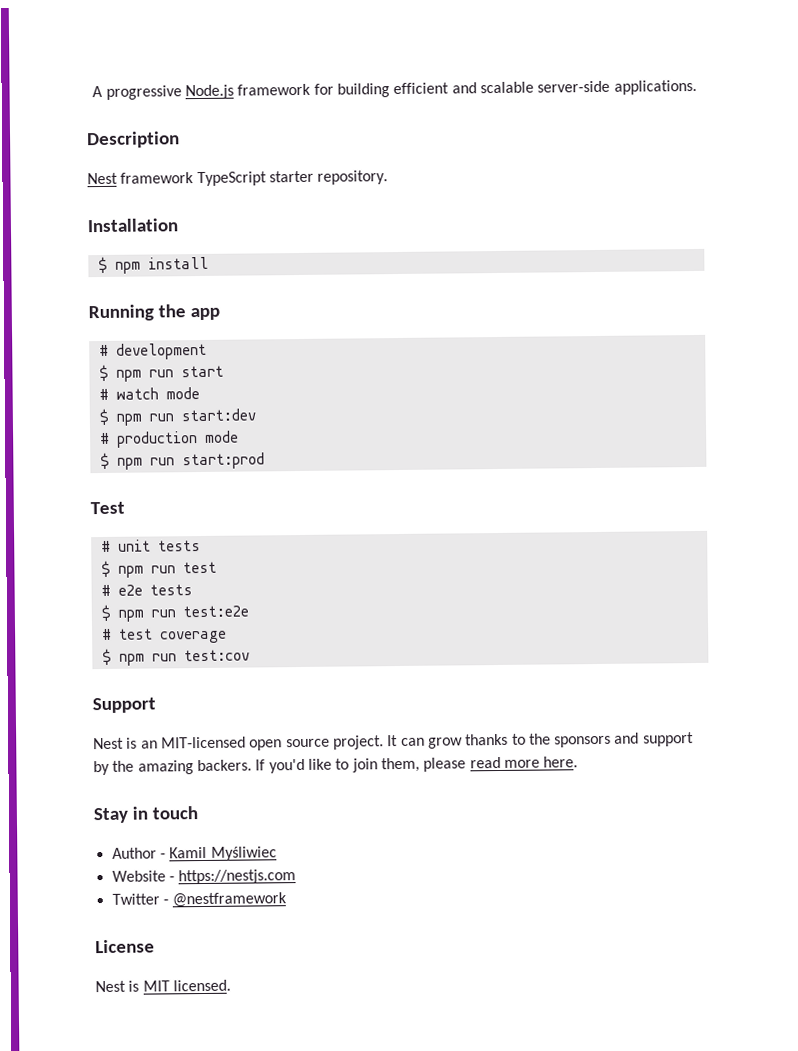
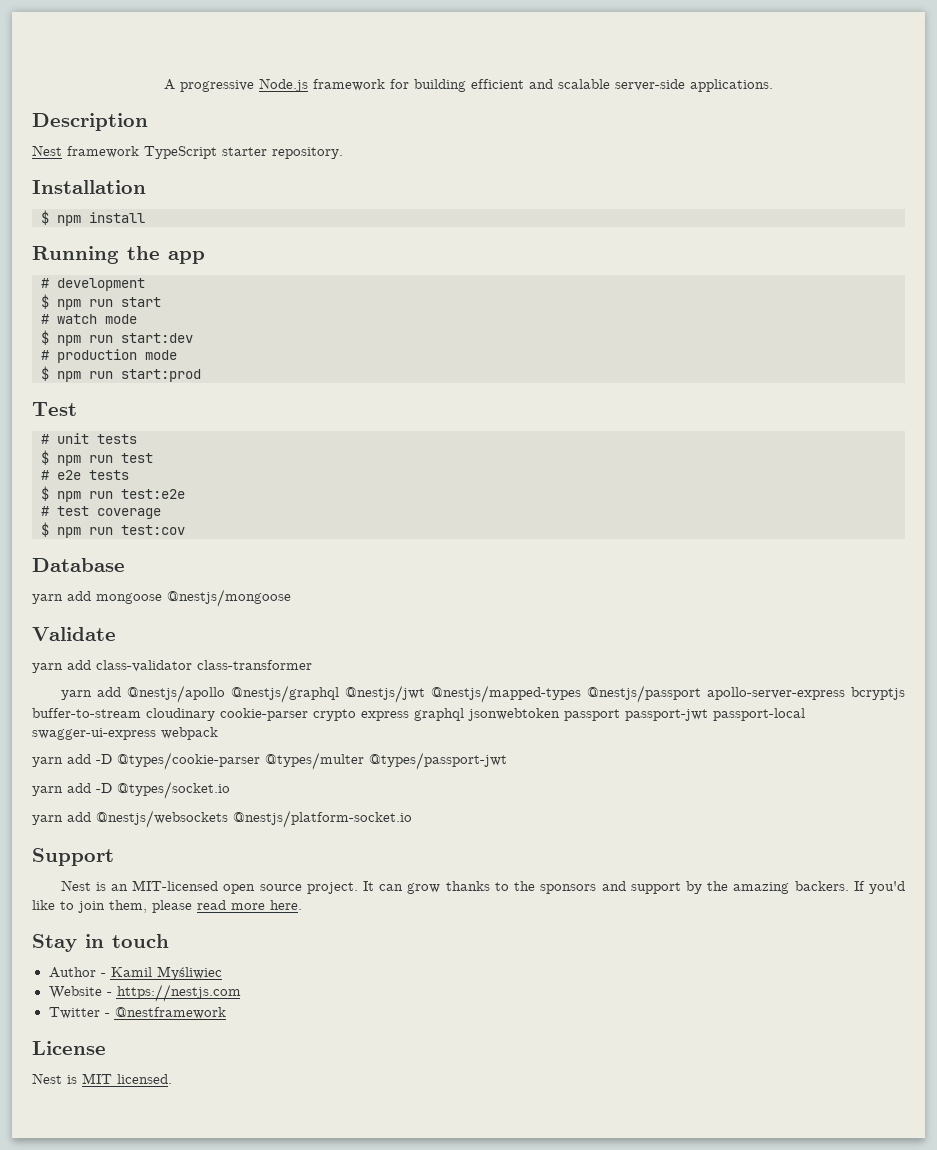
+ Database
+ yarn add mongoose @nestjs/mongoose
+ Validate
+ yarn add class-validator class-transformer
+ yarn add @nestjs/apollo @nestjs/graphql @nestjs/jwt @nestjs/mapped-types @nestjs/passport apollo-server-express bcryptjs buffer-to-stream cloudinary cookie-parser crypto express graphql jsonwebtoken passport passport-jwt passport-local swagger-ui-express webpack
+ yarn add -D @types/cookie-parser @types/multer @types/passport-jwt
+ yarn add -D @types/socket.io
+ yarn add @nestjs/websockets @nestjs/platform-socket.io

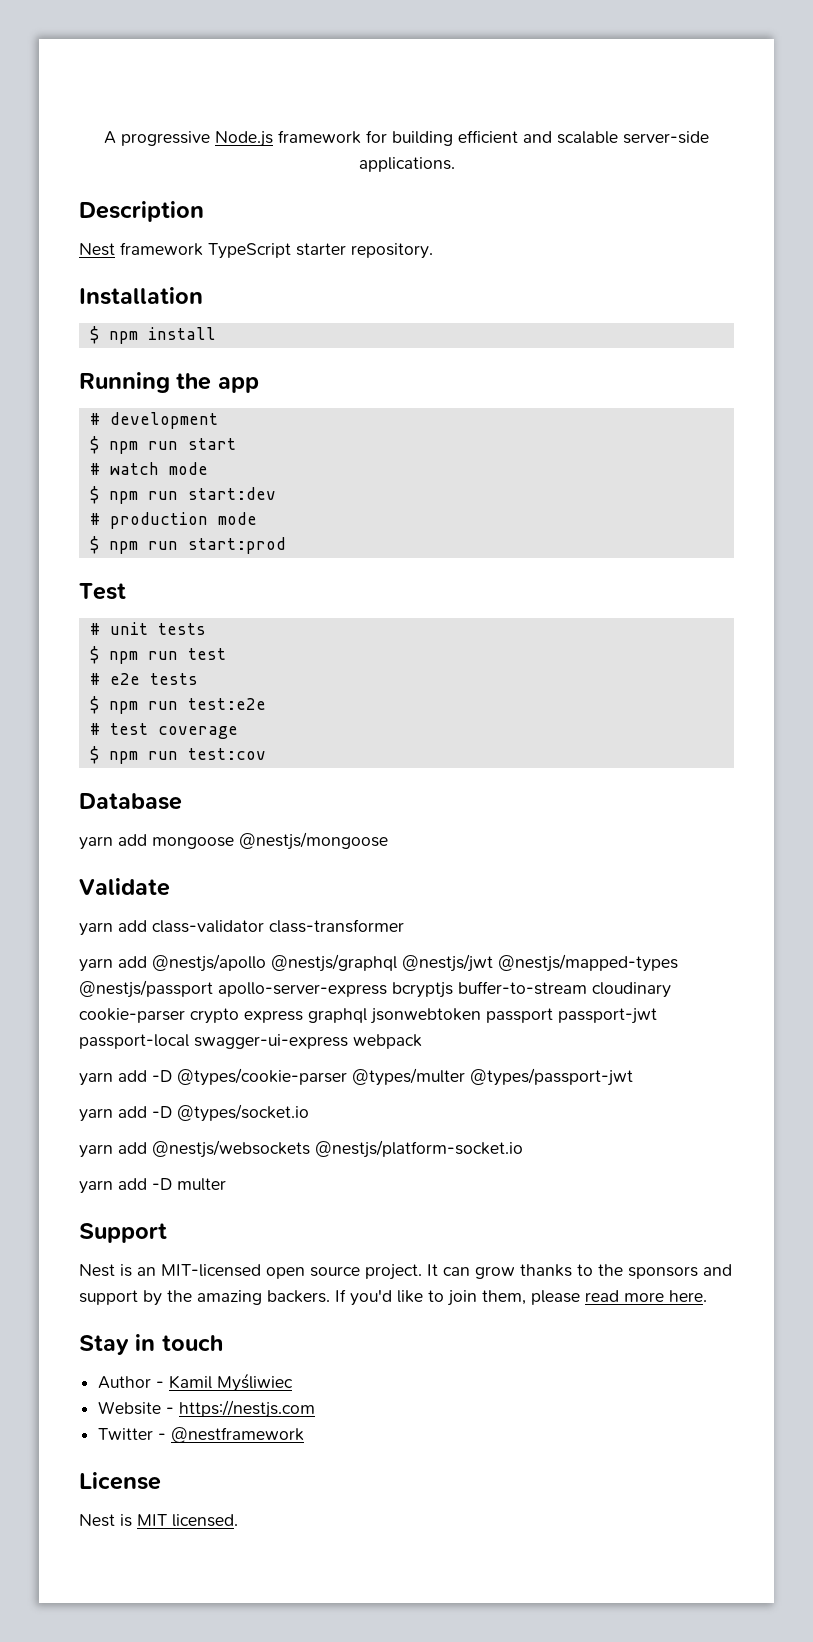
+ yarn add -D multer

